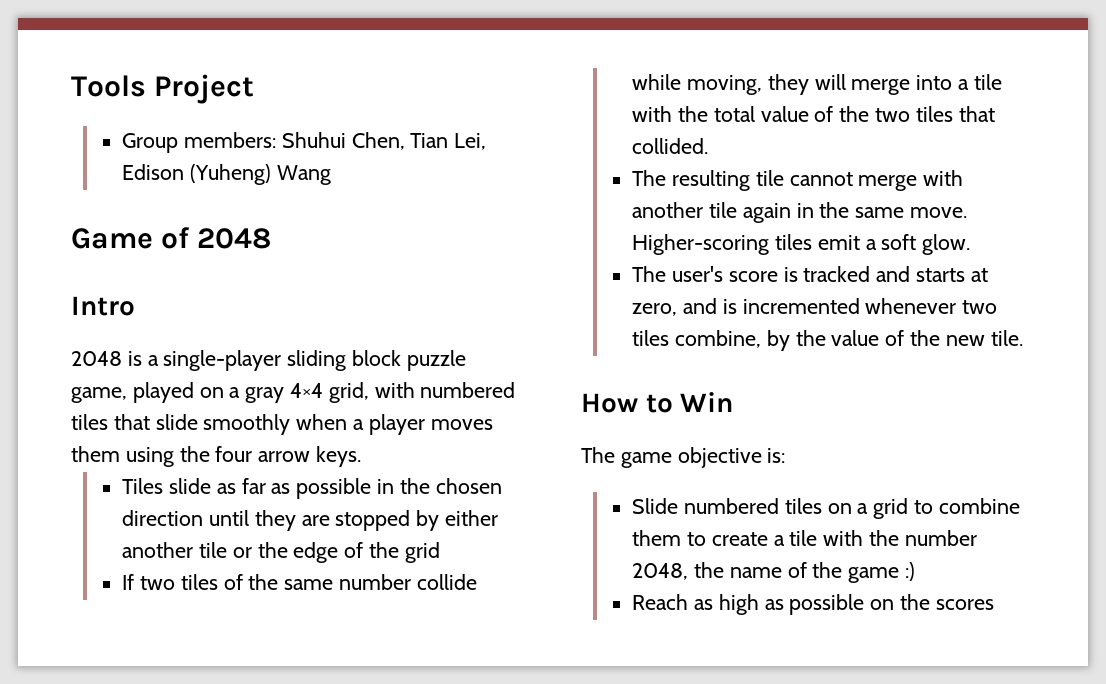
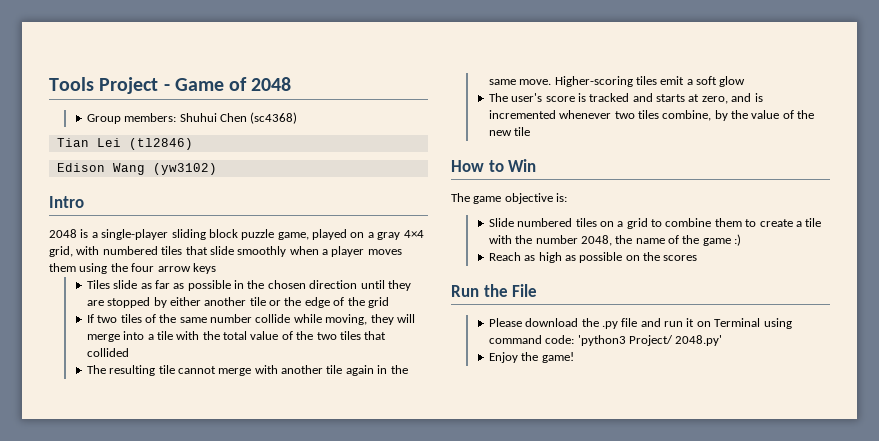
- Tools Project
+ Tools Project - Game of 2048
- Group members: Shuhui Chen, Tian Lei, Edison (Yuheng) Wang
- Game of 2048
+ Group members: Shuhui Chen (sc4368)
+ Tian Lei (tl2846)
+ Edison Wang (yw3102)
- 2048 is a single-player sliding block puzzle game, played on a gray 4×4 grid, with numbered tiles that slide smoothly when a player moves them using the four arrow keys.
+ 2048 is a single-player sliding block puzzle game, played on a gray 4×4 grid, with numbered tiles that slide smoothly when a player moves them using the four arrow keys
- If two tiles of the same number collide while moving, they will merge into a tile with the total value of the two tiles that collided.
+ If two tiles of the same number collide while moving, they will merge into a tile with the total value of the two tiles that collided
- Higher-scoring tiles emit a soft glow.
+ Higher-scoring tiles emit a soft glow
- The user's score is tracked and starts at zero, and is incremented whenever two tiles combine, by the value of the new tile.
+ The user's score is tracked and starts at zero, and is incremented whenever two tiles combine, by the value of the new tile
+ Run the File
+ Please download the .py file and run it on Terminal using command code: 'python3 Project/ 2048.py'
+ Enjoy the game!

